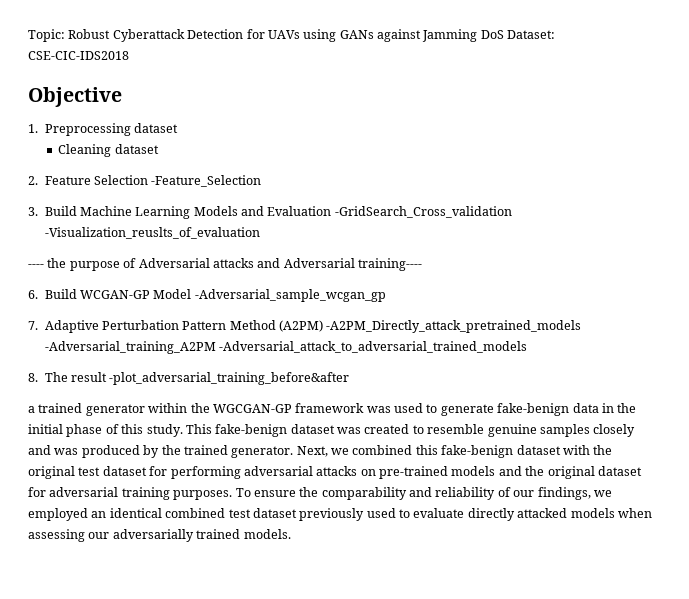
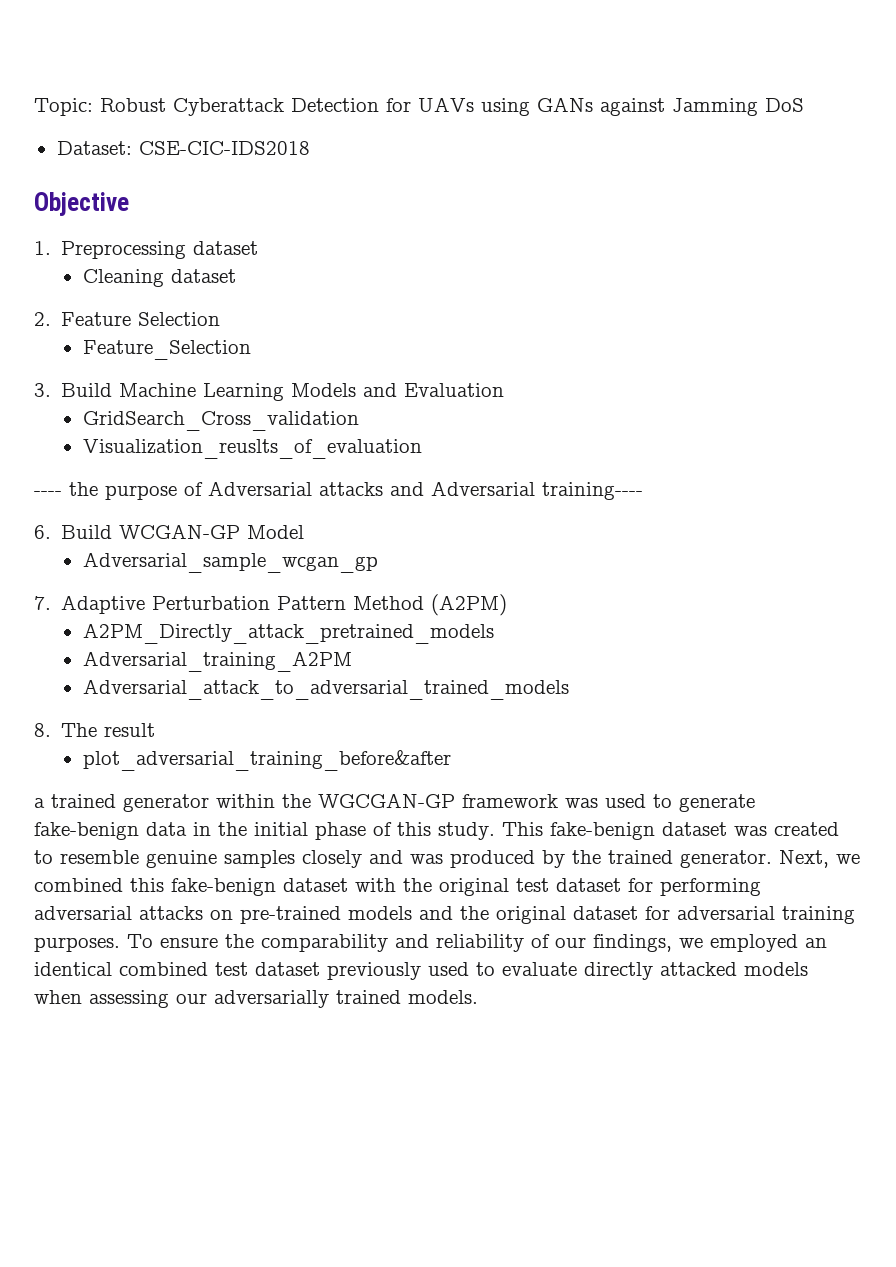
- Topic: Robust Cyberattack Detection for UAVs using GANs against Jamming DoS Dataset: CSE-CIC-IDS2018
+ Topic: Robust Cyberattack Detection for UAVs using GANs against Jamming DoS
+ Dataset: CSE-CIC-IDS2018
- 2. Feature Selection -Feature_Selection
+ 2. Feature Selection
+ Feature_Selection
- 3. Build Machine Learning Models and Evaluation -GridSearch_Cross_validation -Visualization_reuslts_of_evaluation
+ 3. Build Machine Learning Models and Evaluation
+ GridSearch_Cross_validation
+ Visualization_reuslts_of_evaluation
- 6. Build WCGAN-GP Model -Adversarial_sample_wcgan_gp
+ 6. Build WCGAN-GP Model
+ Adversarial_sample_wcgan_gp
- 7. Adaptive Perturbation Pattern Method (A2PM) -A2PM_Directly_attack_pretrained_models -Adversarial_training_A2PM -Adversarial_attack_to_adversarial_trained_models
+ 7. Adaptive Perturbation Pattern Method (A2PM)
+ A2PM_Directly_attack_pretrained_models
+ Adversarial_training_A2PM
+ Adversarial_attack_to_adversarial_trained_models
- 8. The result -plot_adversarial_training_before&after
+ 8. The result
+ plot_adversarial_training_before&after

